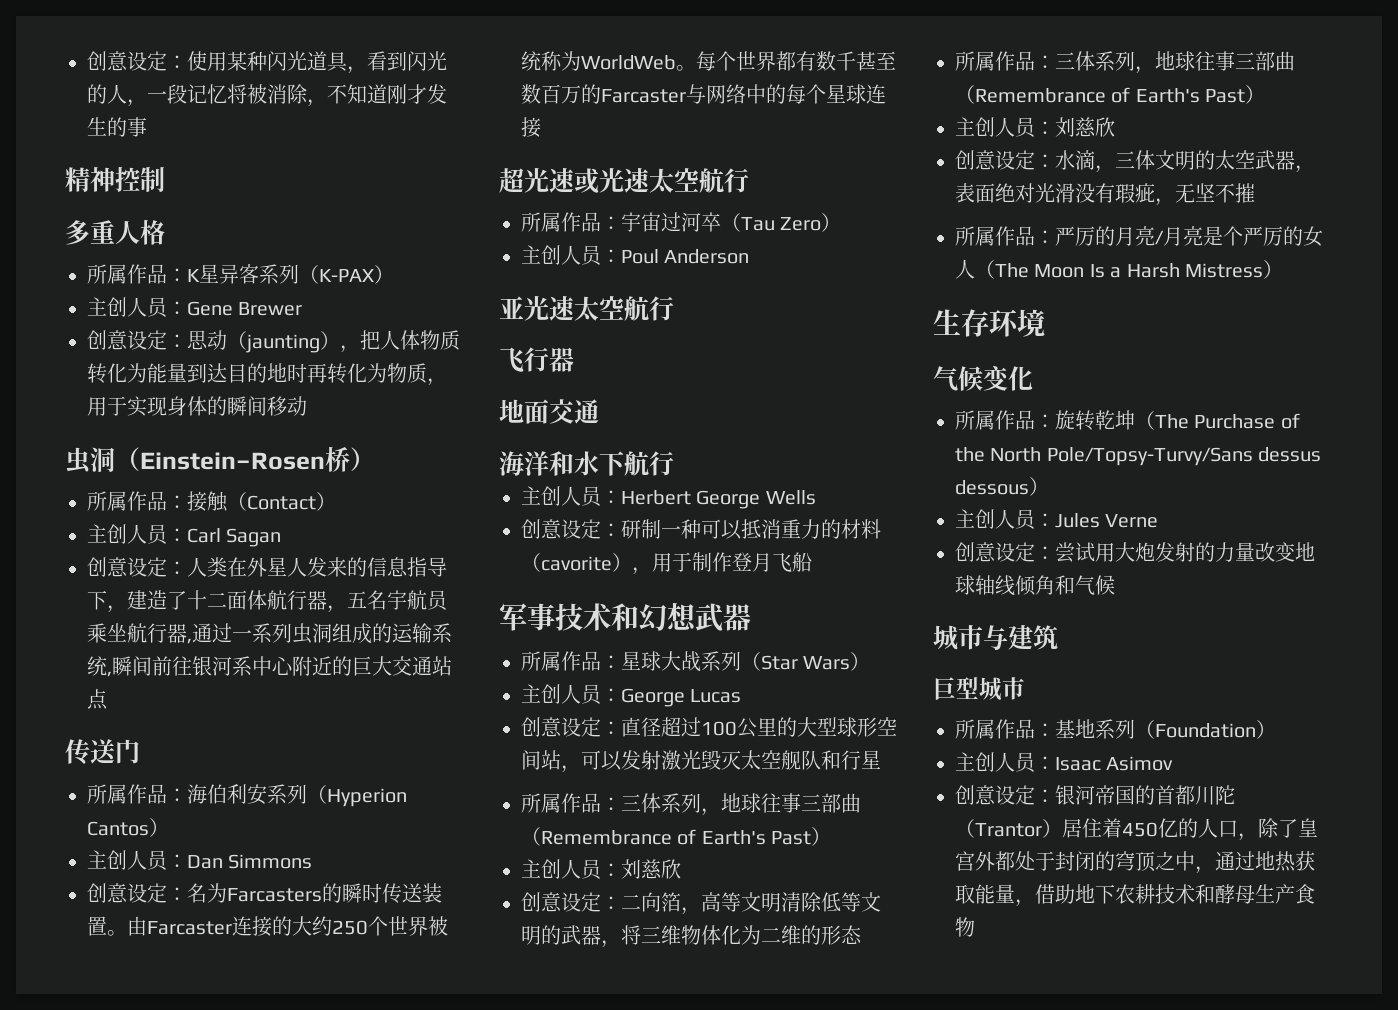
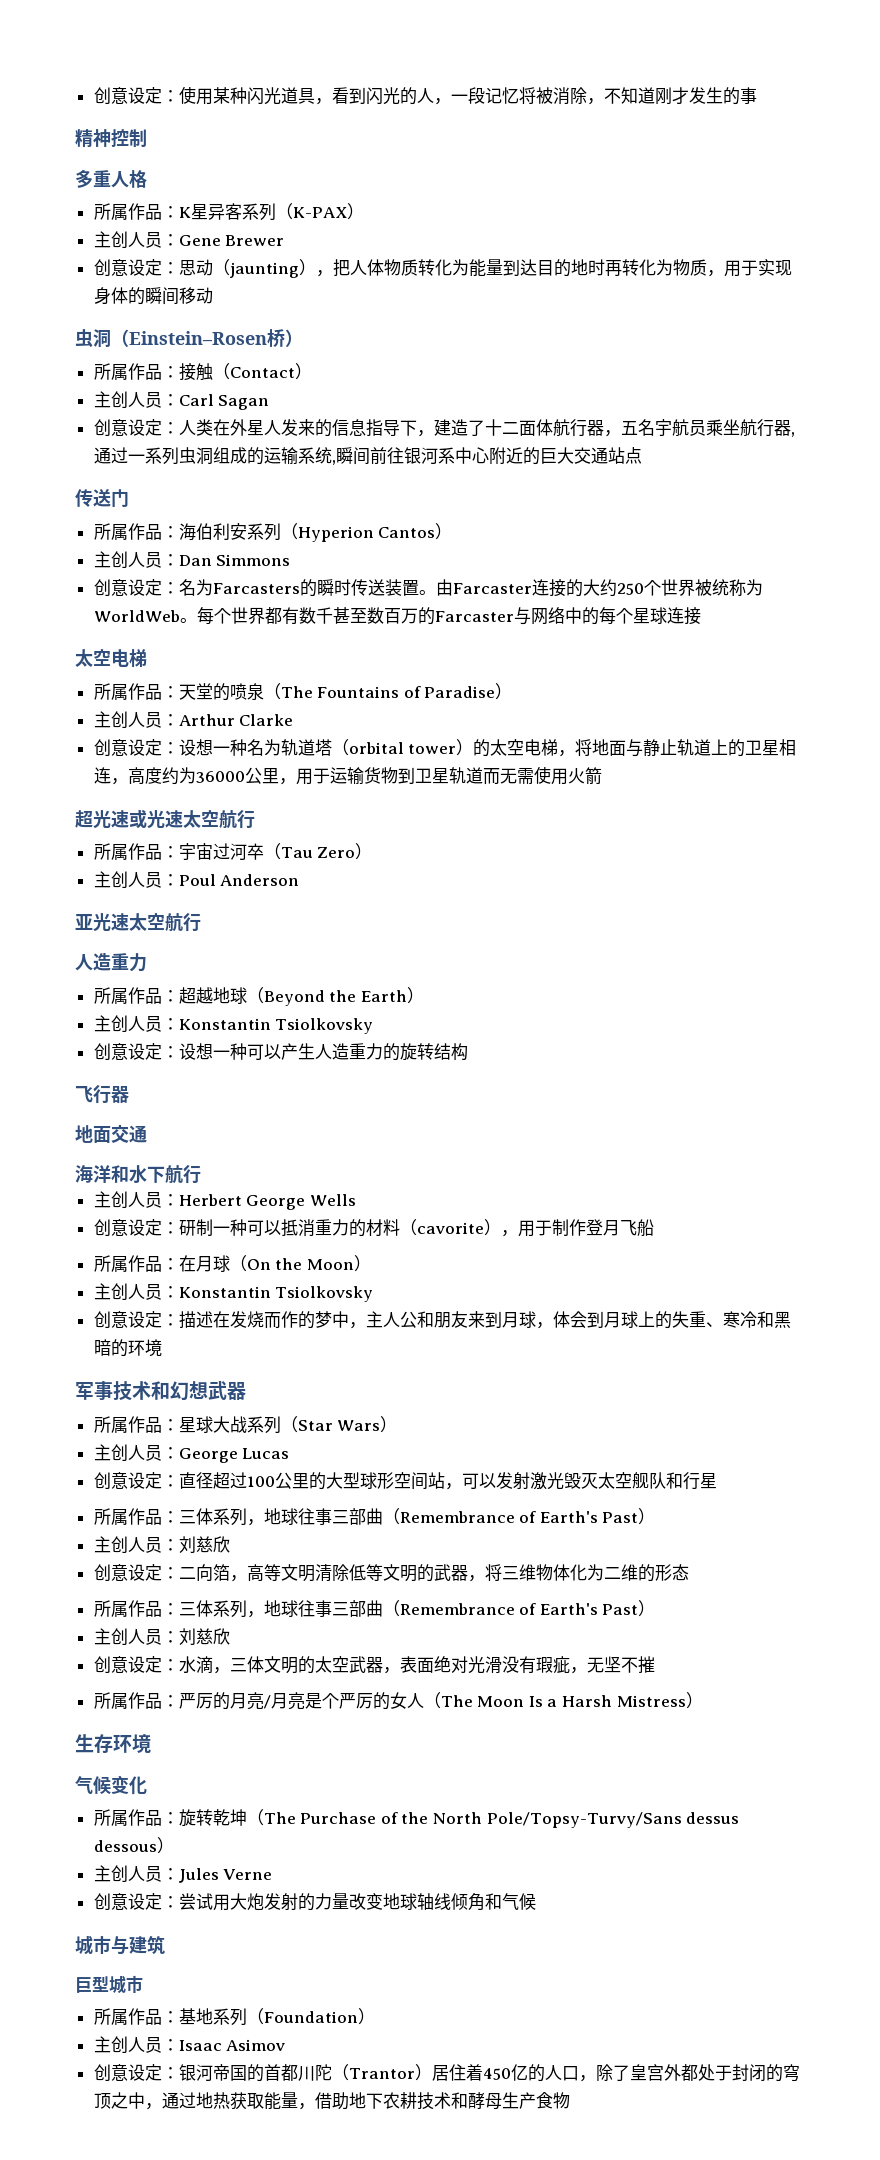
  每个世界都有数千甚至数百万的Farcaster与网络中的每个星球连接
+ 太空电梯
+ 所属作品：天堂的喷泉（The Fountains of Paradise）
+ 主创人员：Arthur Clarke
+ 创意设定：设想一种名为轨道塔（orbital tower）的太空电梯，将地面与静止轨道上的卫星相连，高度约为36000公里，用于运输货物到卫星轨道而无需使用火箭
  亚光速太空航行
+ 人造重力
+ 所属作品：超越地球（Beyond the Earth）
+ 主创人员：Konstantin Tsiolkovsky
+ 创意设定：设想一种可以产生人造重力的旋转结构
+ 所属作品：在月球（On the Moon）
+ 主创人员：Konstantin Tsiolkovsky
+ 创意设定：描述在发烧而作的梦中，主人公和朋友来到月球，体会到月球上的失重、寒冷和黑暗的环境

